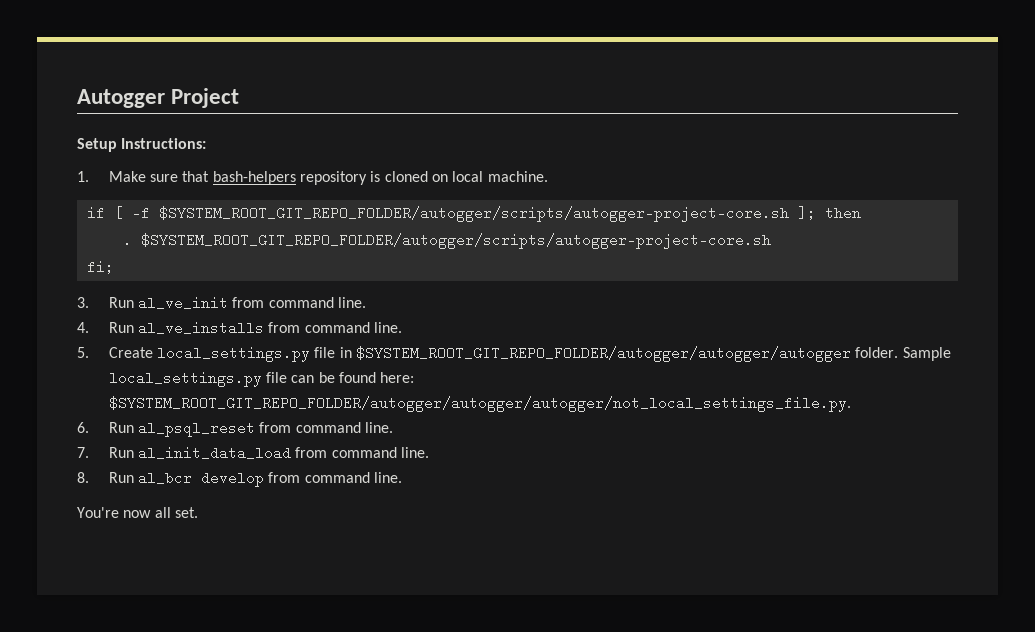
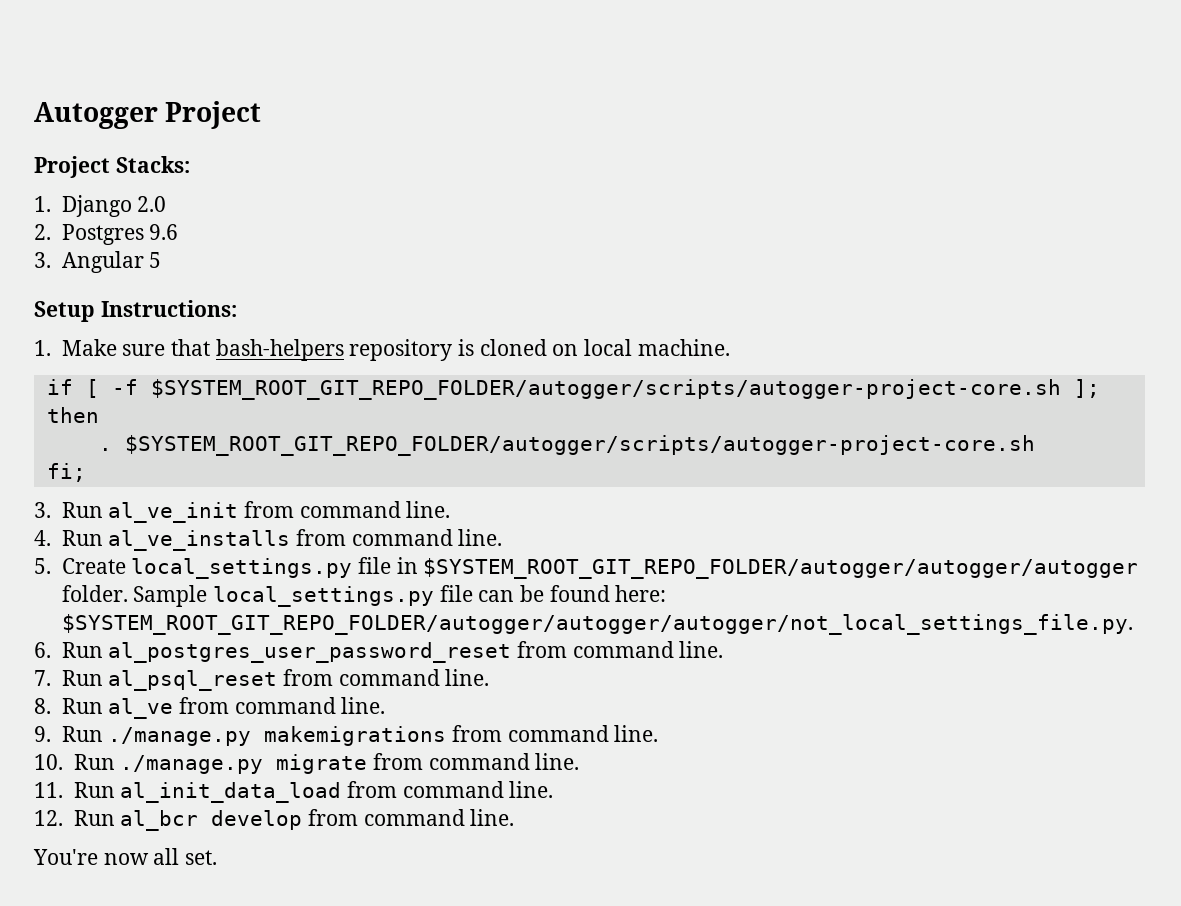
+ Project Stacks:
+ 1. Django 2.0
+ 2. Postgres 9.6
+ 3. Angular 5
- 6. Run al_psql_reset from command line.
- 7. Run al_init_data_load from command line.
+ 6. Run al_postgres_user_password_reset from command line.
+ 7. Run al_psql_reset from command line.
+ 8. Run al_ve from command line.
+ 9. Run ./manage.py makemigrations from command line.
+ 10. Run ./manage.py migrate from command line.
+ 11. Run al_init_data_load from command line.
- 8. Run al_bcr develop from command line.
+ 12. Run al_bcr develop from command line.

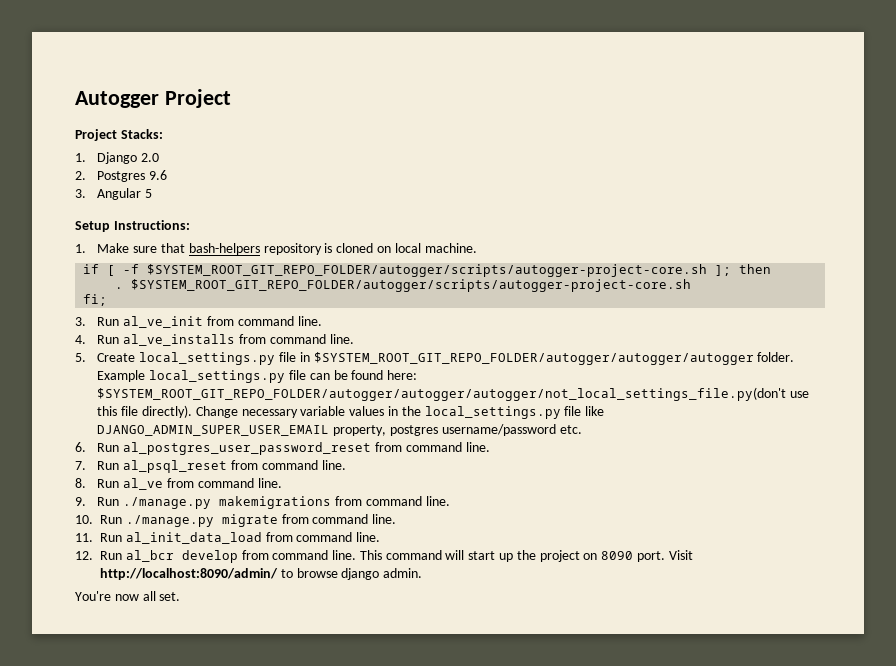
- Sample local_settings.py file can be found here: $SYSTEM_ROOT_GIT_REPO_FOLDER/autogger/autogger/autogger/not_local_settings_file.py.
+ Example local_settings.py file can be found here: $SYSTEM_ROOT_GIT_REPO_FOLDER/autogger/autogger/autogger/not_local_settings_file.py(don't use this file directly). Change necessary variable values in the local_settings.py file like DJANGO_ADMIN_SUPER_USER_EMAIL property, postgres username/password etc.
+ This command will start up the project on 8090 port. Visit http://localhost:8090/admin/ to browse django admin.

